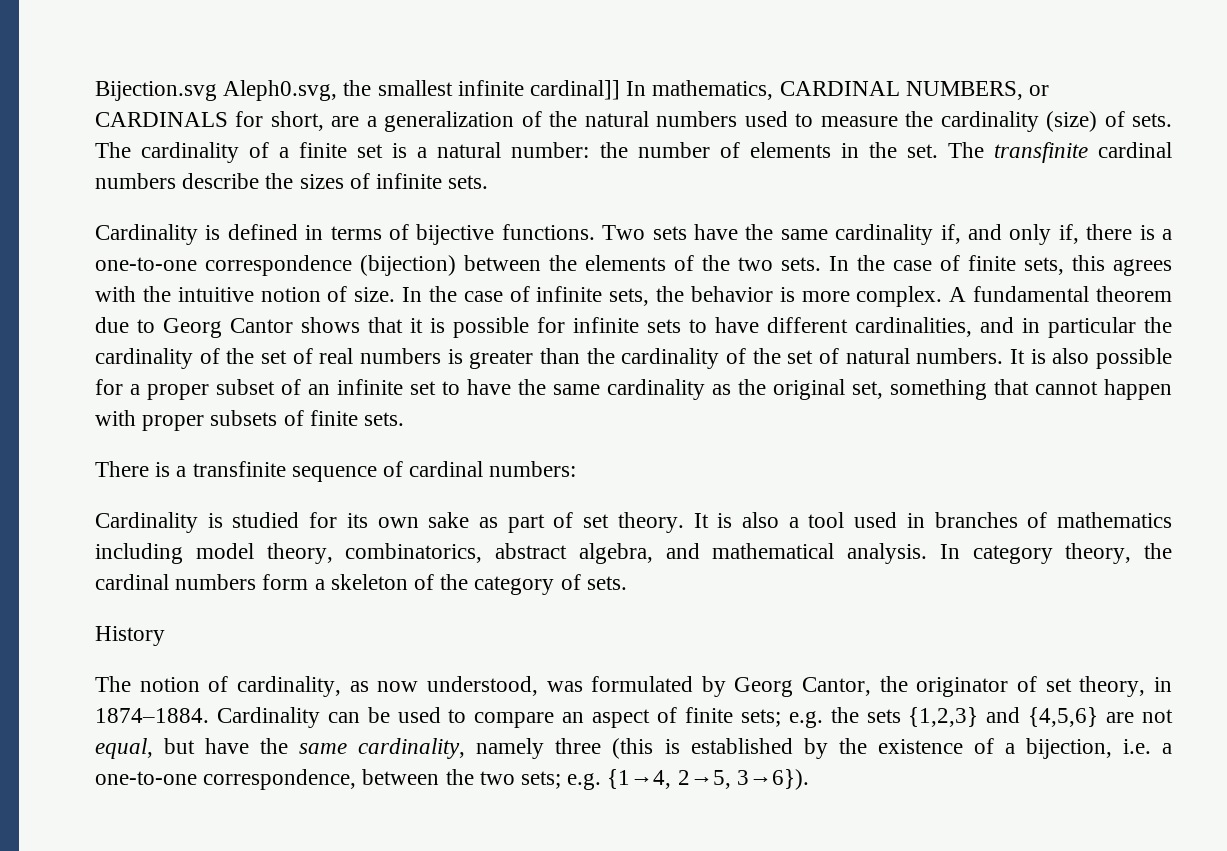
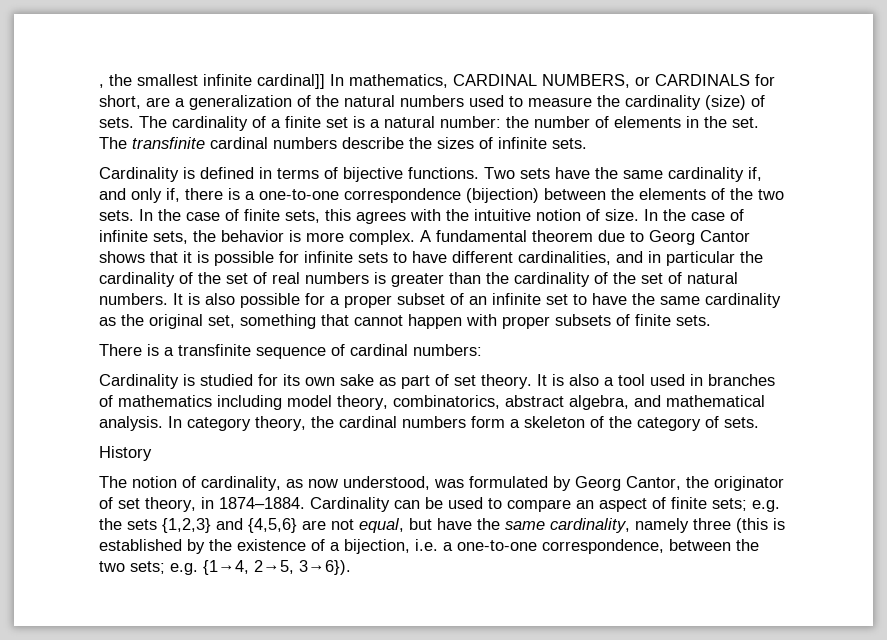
- Bijection.svg Aleph0.svg, the smallest infinite cardinal]] In mathematics, CARDINAL NUMBERS, or CARDINALS for short, are a generalization of the natural numbers used to measure the cardinality (size) of sets.
+ , the smallest infinite cardinal]] In mathematics, CARDINAL NUMBERS, or CARDINALS for short, are a generalization of the natural numbers used to measure the cardinality (size) of sets.

